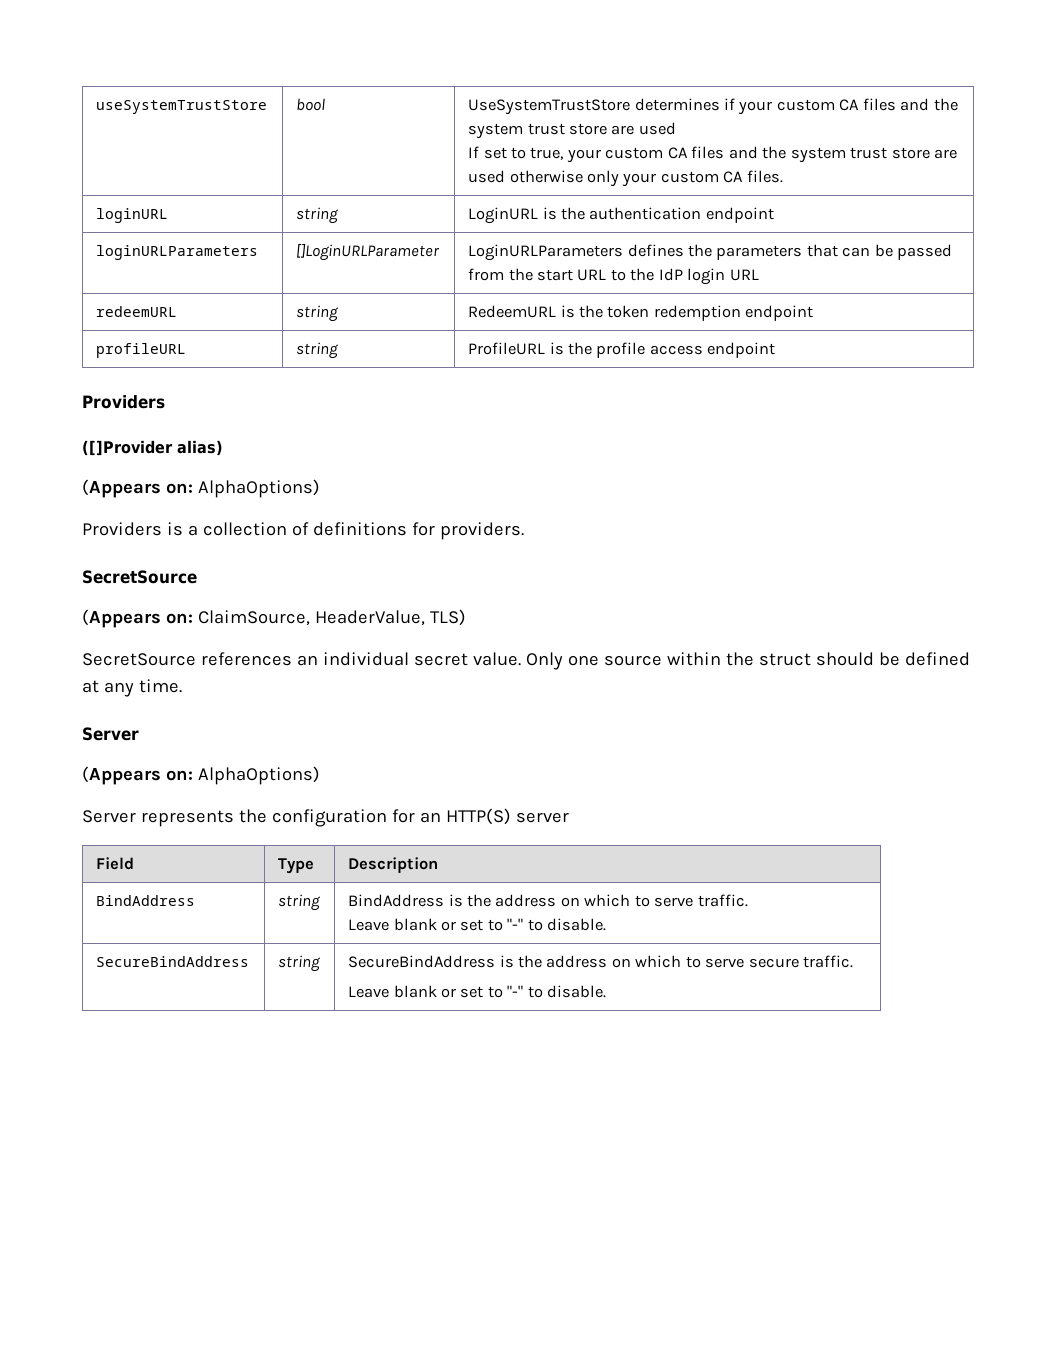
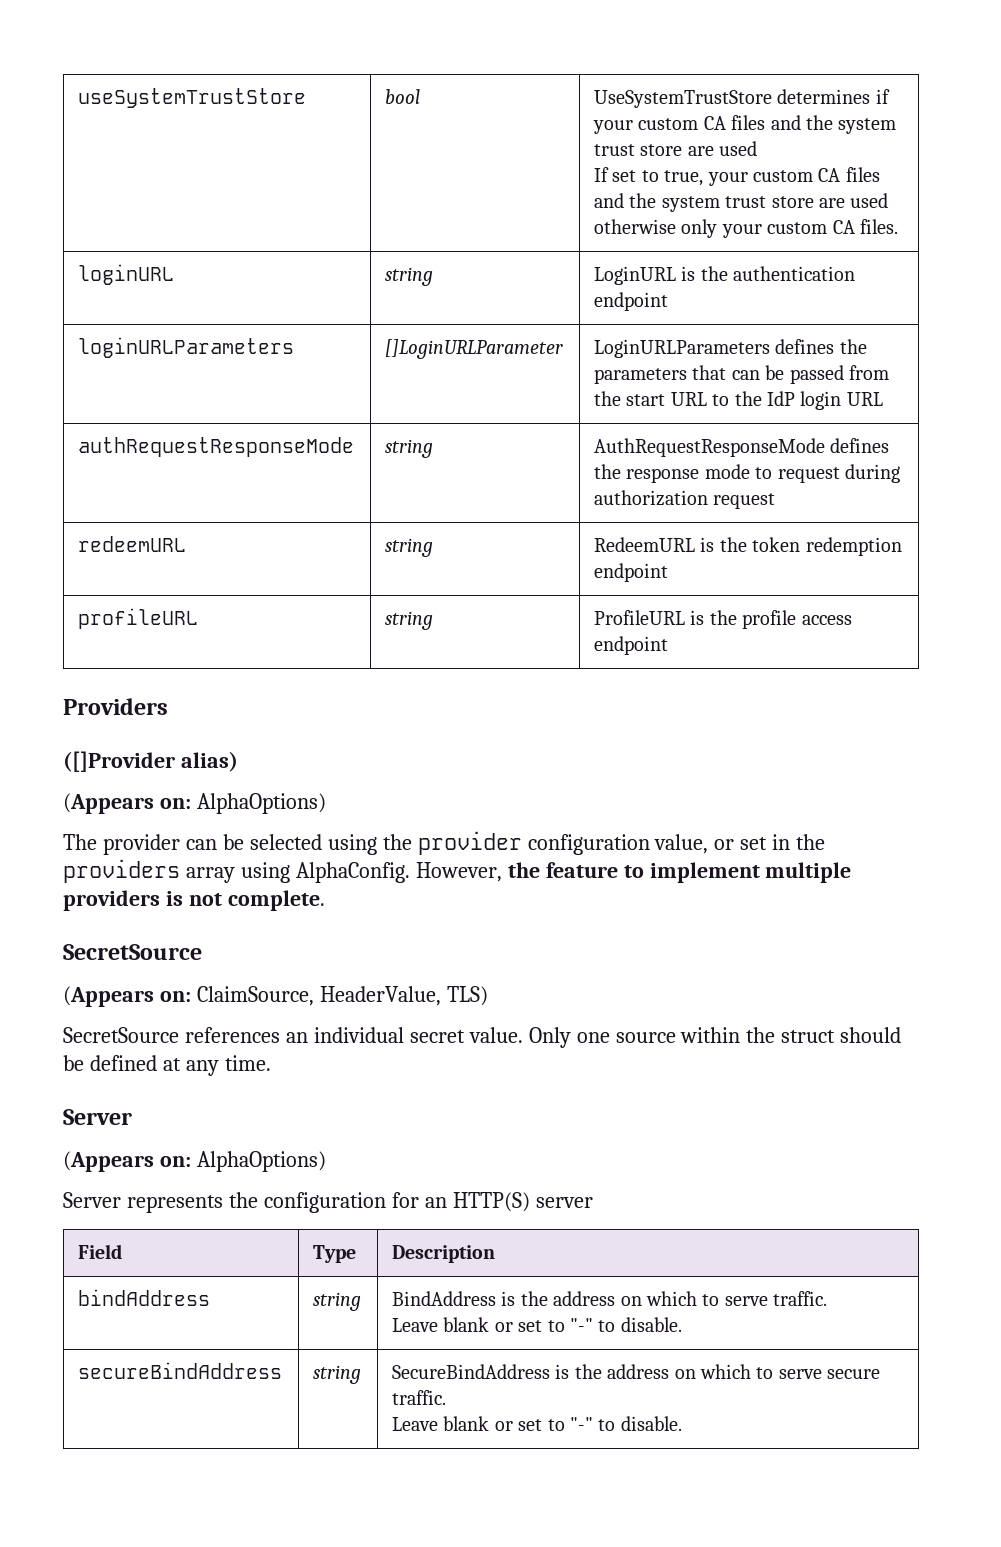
+ authRequestResponseMode | string | AuthRequestResponseMode defines the response mode to request during authorization request
- Providers is a collection of definitions for providers.
+ The provider can be selected using the provider configuration value, or set in the providers array using AlphaConfig. However, the feature to implement multiple providers is not complete.
- BindAddress | string | BindAddress is the address on which to serve traffic.
+ bindAddress | string | BindAddress is the address on which to serve traffic.
- SecureBindAddress | string | SecureBindAddress is the address on which to serve secure traffic.
+ secureBindAddress | string | SecureBindAddress is the address on which to serve secure traffic.

